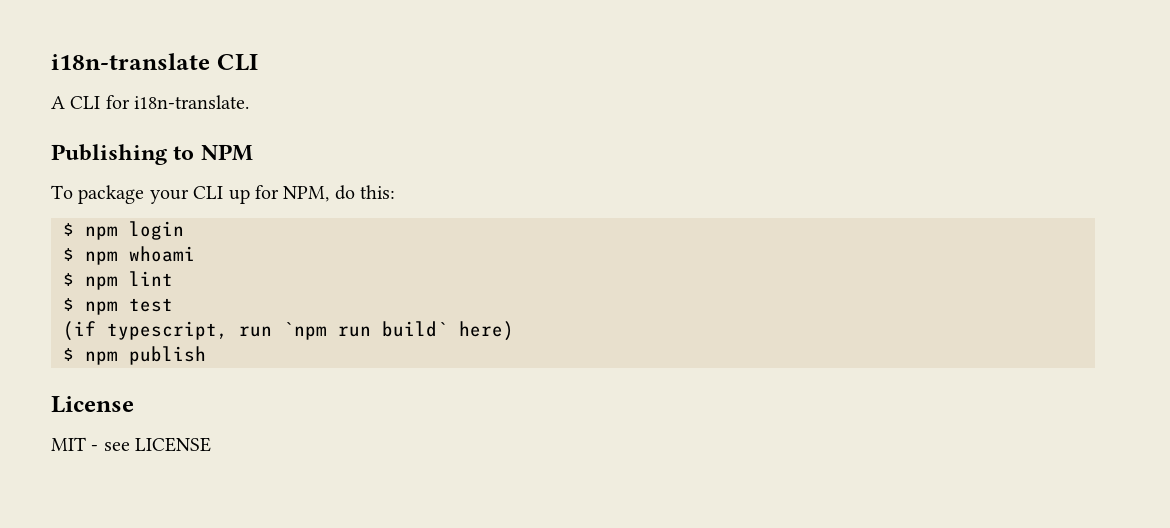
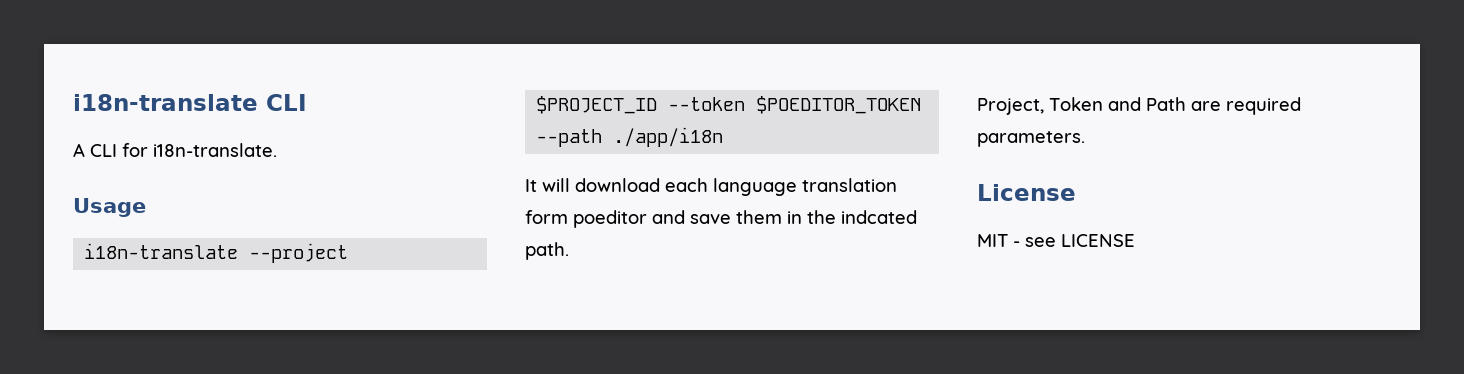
- Publishing to NPM
- To package your CLI up for NPM, do this:
- $ npm login
- $ npm whoami
- $ npm lint
- $ npm test
- (if typescript, run `npm run build` here)
- $ npm publish
+ Usage
+ i18n-translate --project $PROJECT_ID --token $POEDITOR_TOKEN --path ./app/i18n
+ It will download each language translation form poeditor and save them in the indcated path.
+ Project, Token and Path are required parameters.

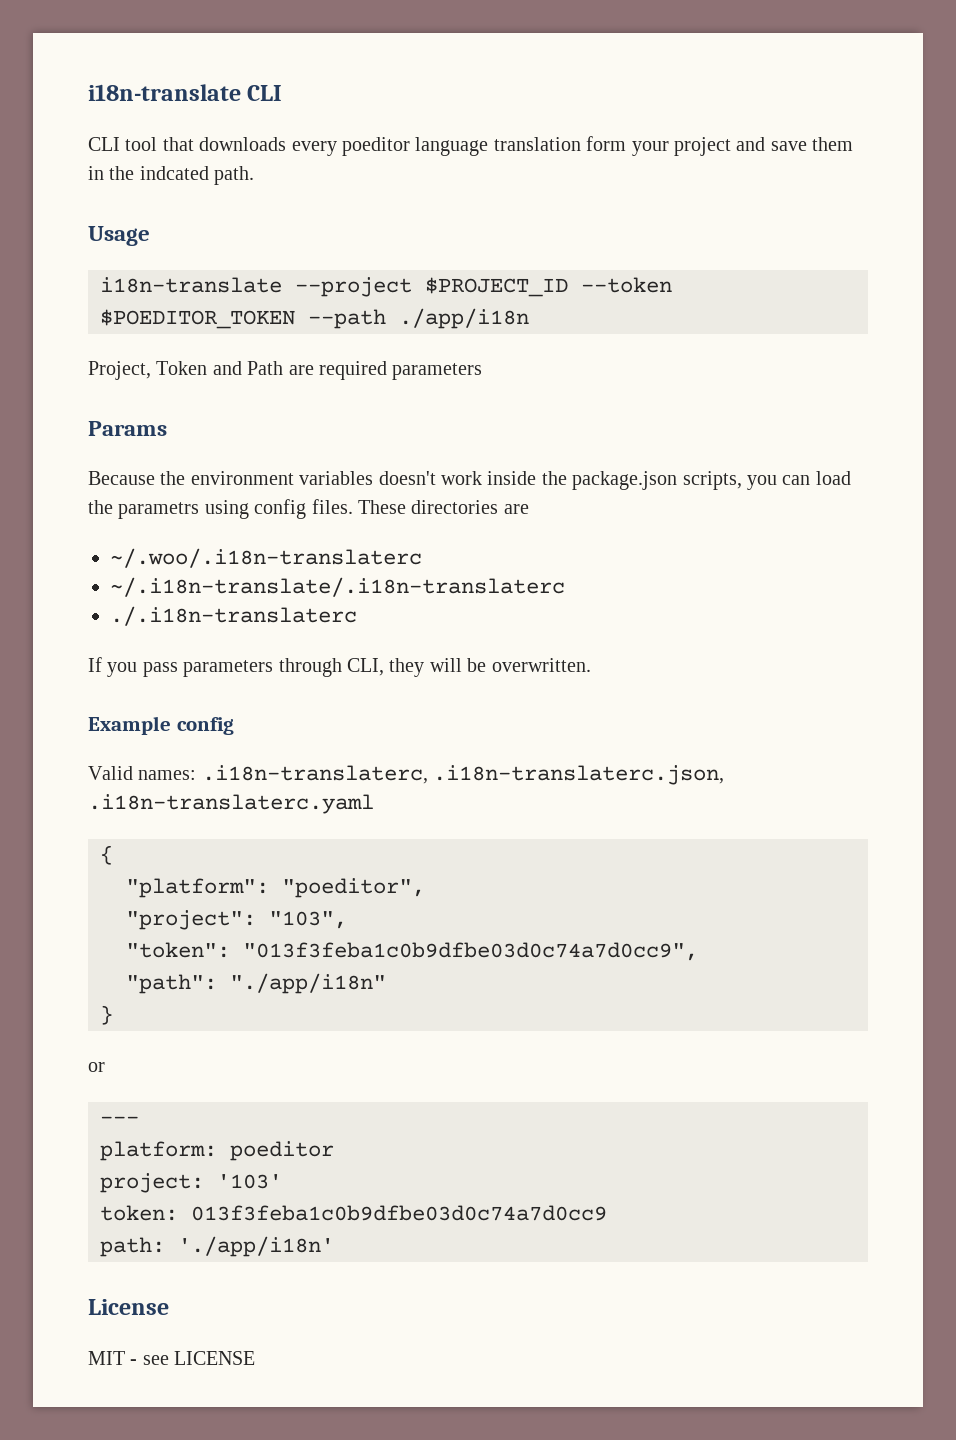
- A CLI for i18n-translate.
+ CLI tool that downloads every poeditor language translation form your project and save them in the indcated path.
- It will download each language translation form poeditor and save them in the indcated path.
- Project, Token and Path are required parameters.
+ Project, Token and Path are required parameters
+ Params
+ Because the environment variables doesn't work inside the package.json scripts, you can load the parametrs using config files. These directories are
+ ~/.woo/.i18n-translaterc
+ ~/.i18n-translate/.i18n-translaterc
+ ./.i18n-translaterc
+ If you pass parameters through CLI, they will be overwritten.
+ Example config
+ Valid names: .i18n-translaterc, .i18n-translaterc.json, .i18n-translaterc.yaml
+ {
+ "platform": "poeditor",
+ "project": "103",
+ "token": "013f3feba1c0b9dfbe03d0c74a7d0cc9",
+ "path": "./app/i18n"
+ }
+ or
+ ---
+ platform: poeditor
+ project: '103'
+ token: 013f3feba1c0b9dfbe03d0c74a7d0cc9
+ path: './app/i18n'

